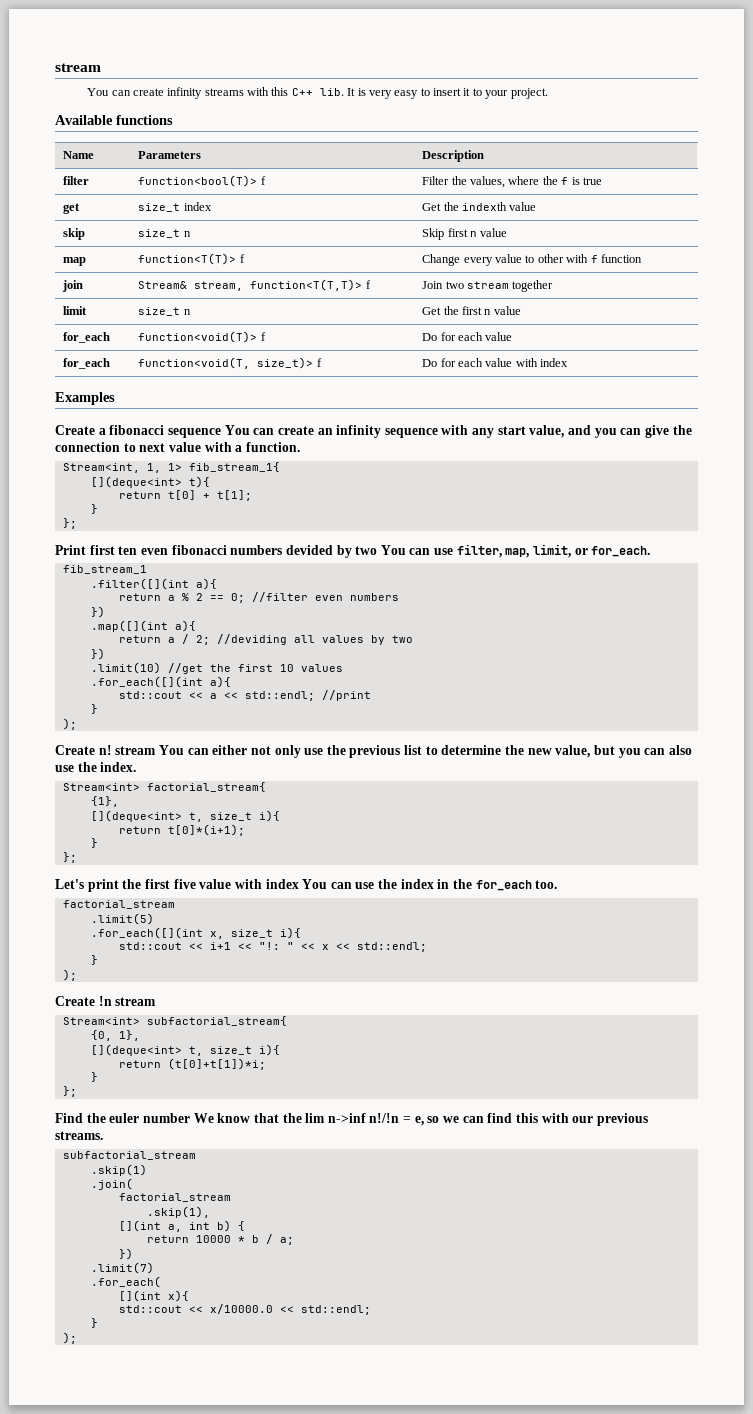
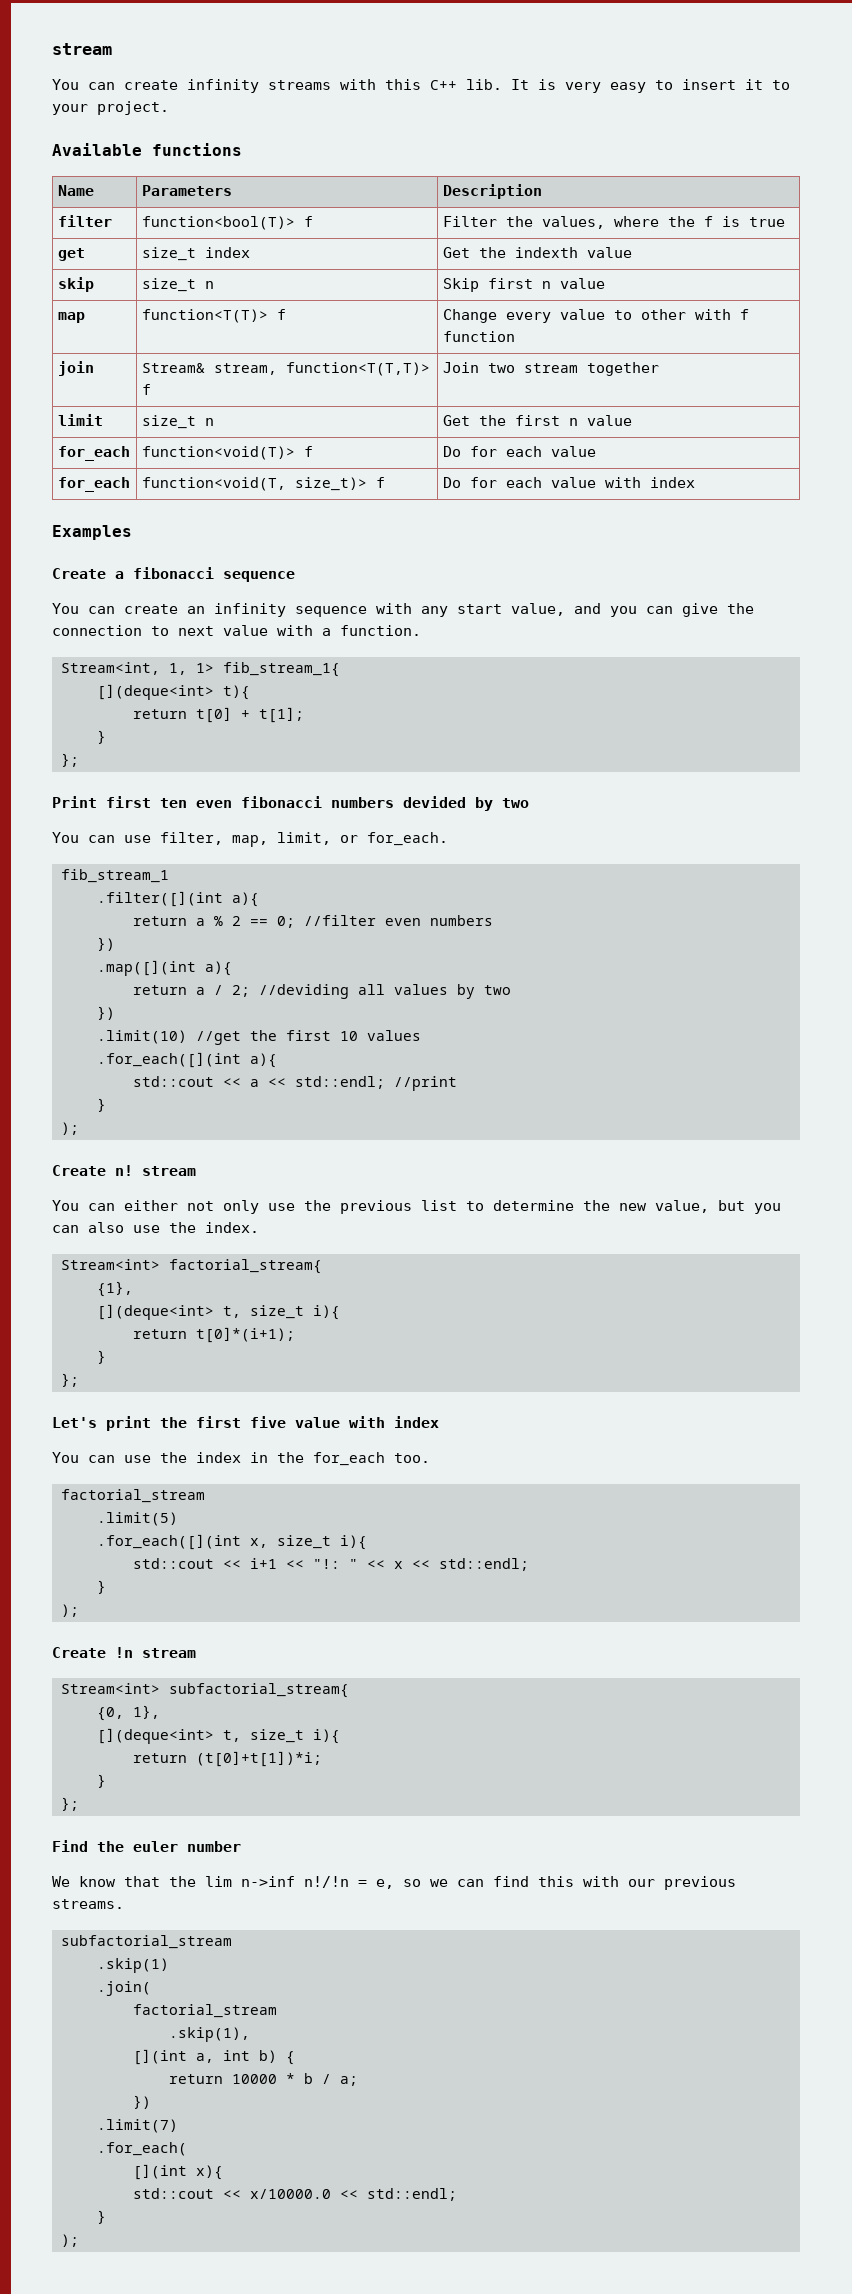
- Create a fibonacci sequence You can create an infinity sequence with any start value, and you can give the connection to next value with a function.
+ Create a fibonacci sequence
+ You can create an infinity sequence with any start value, and you can give the connection to next value with a function.
- Print first ten even fibonacci numbers devided by two You can use filter, map, limit, or for_each.
+ Print first ten even fibonacci numbers devided by two
+ You can use filter, map, limit, or for_each.
- Create n! stream You can either not only use the previous list to determine the new value, but you can also use the index.
+ Create n! stream
+ You can either not only use the previous list to determine the new value, but you can also use the index.
- Let's print the first five value with index You can use the index in the for_each too.
+ Let's print the first five value with index
+ You can use the index in the for_each too.
- Find the euler number We know that the lim n->inf n!/!n = e, so we can find this with our previous streams.
+ Find the euler number
+ We know that the lim n->inf n!/!n = e, so we can find this with our previous streams.

